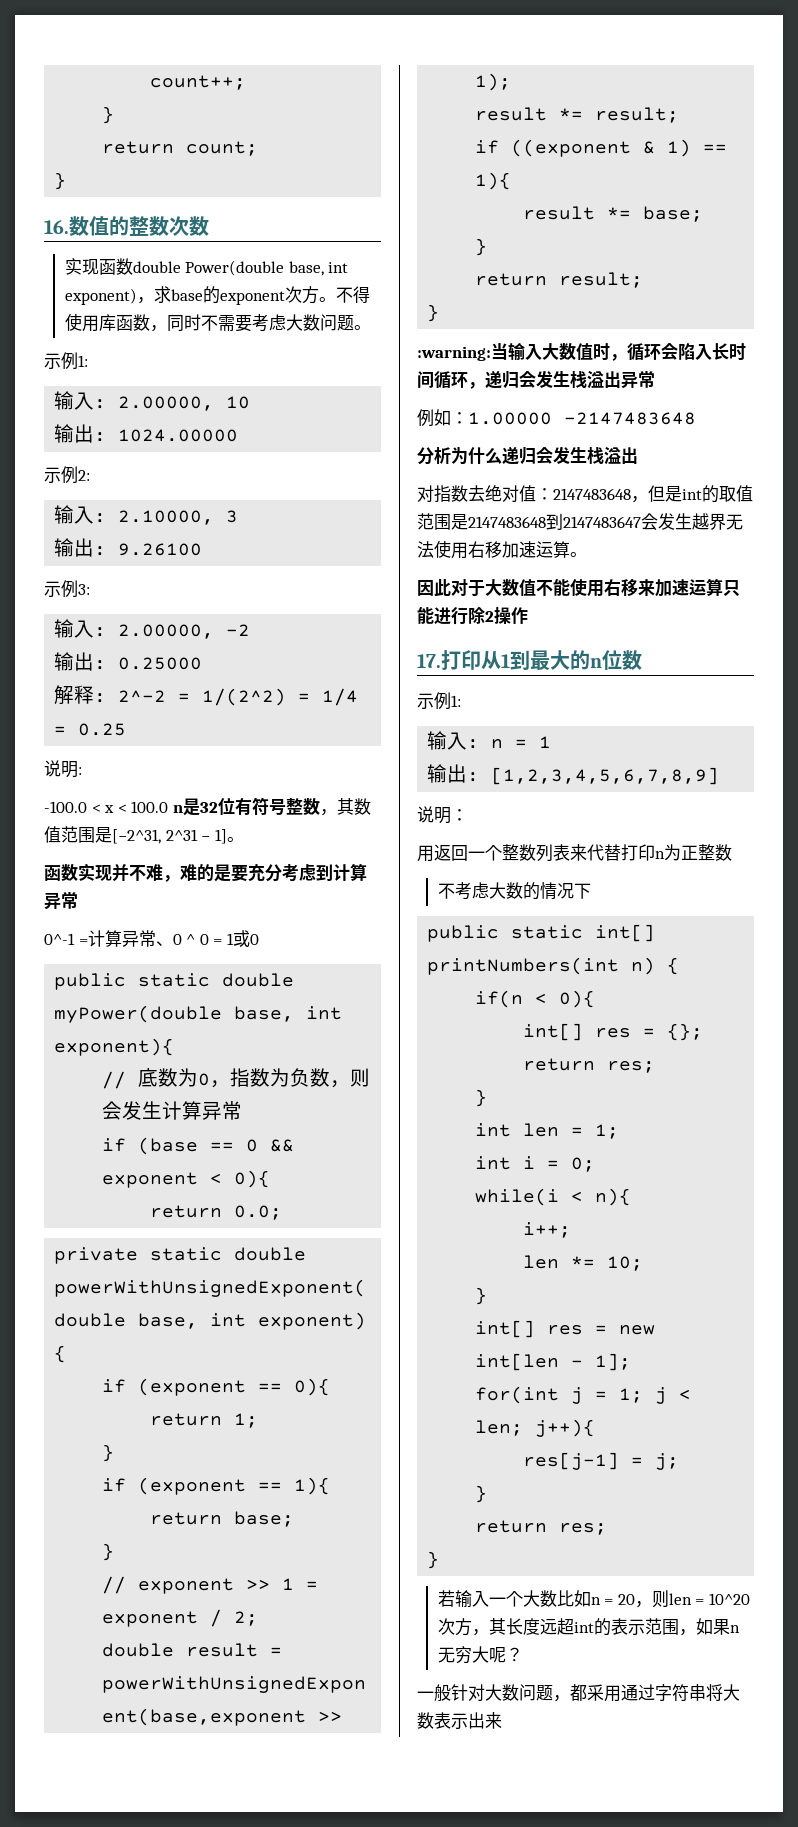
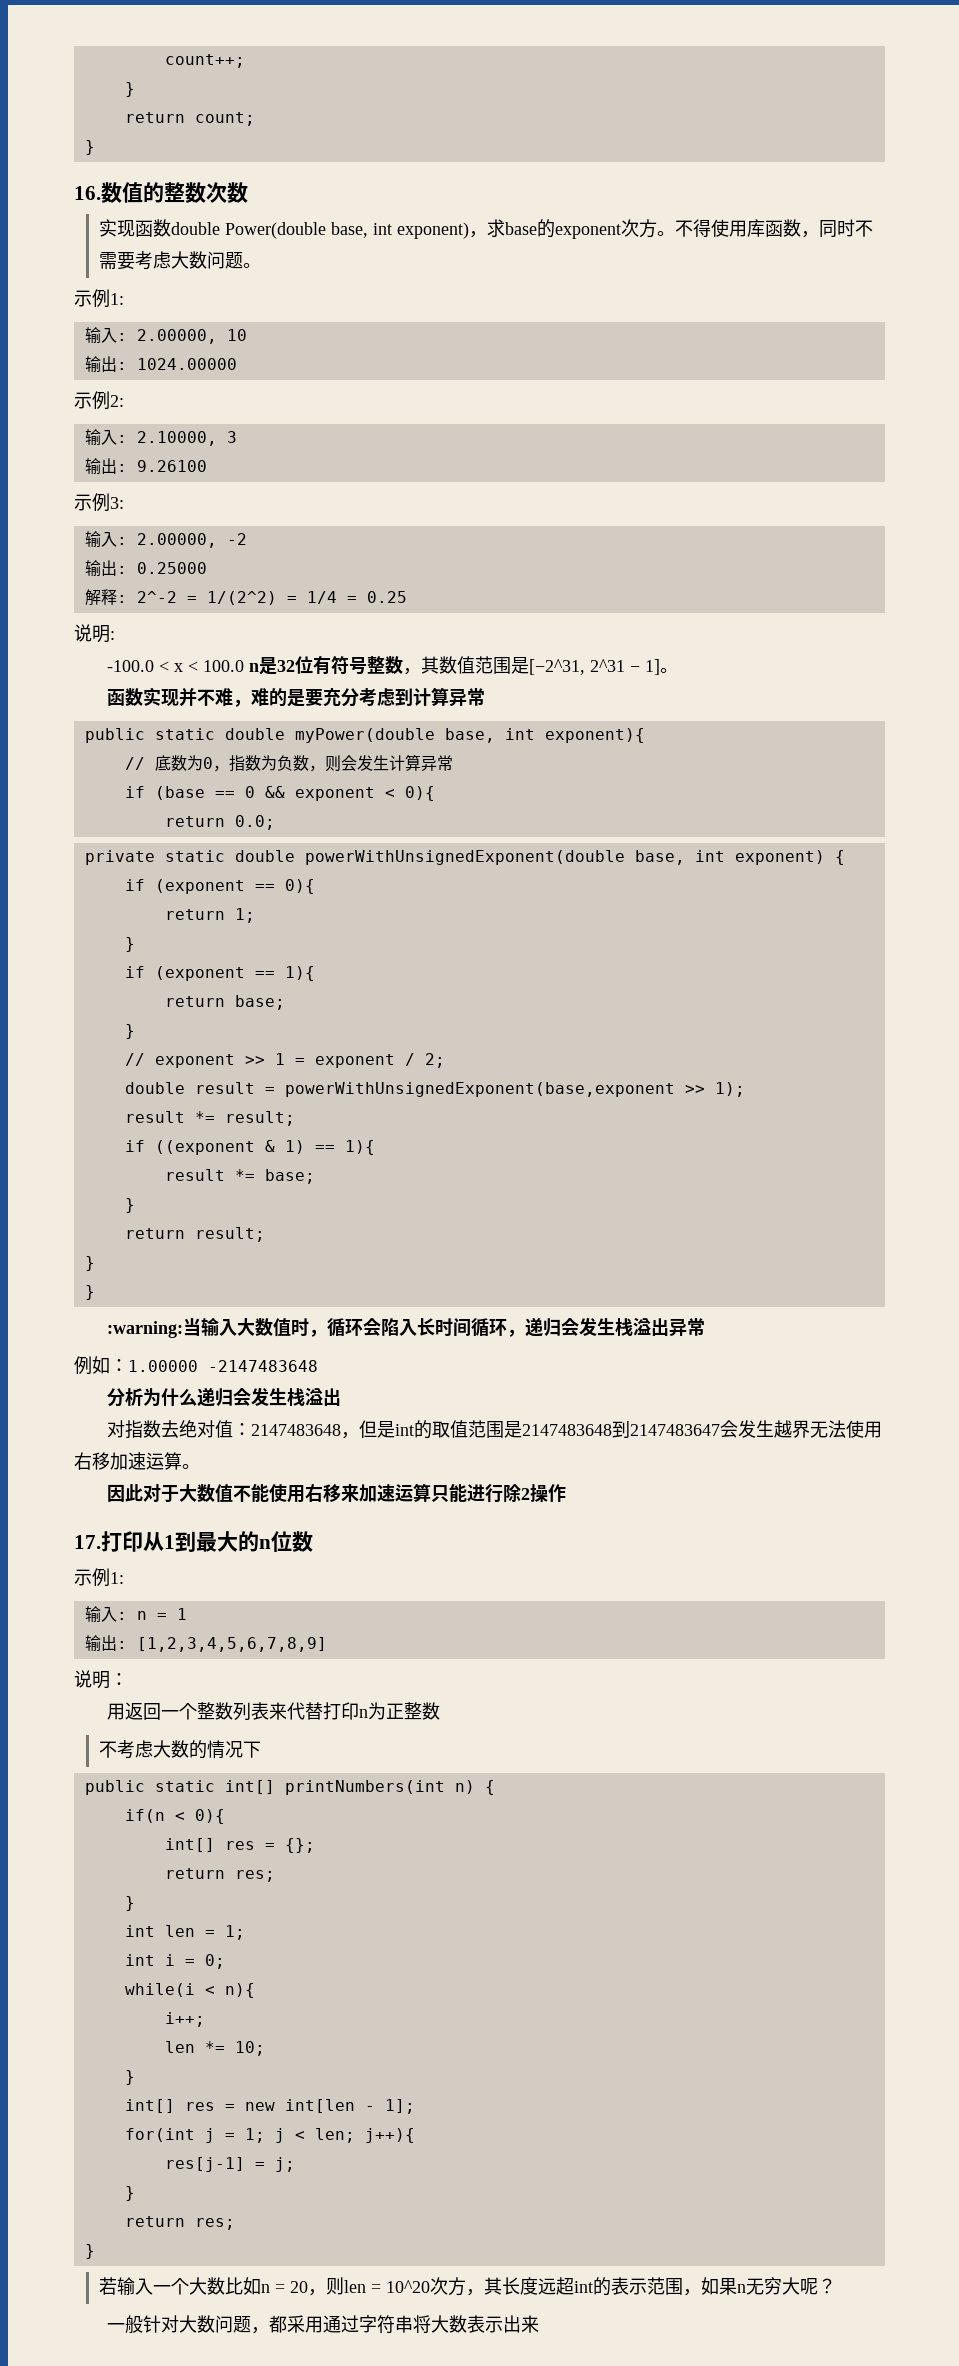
- 0^-1 =计算异常、0 ^ 0 = 1或0
  return result;
+ }

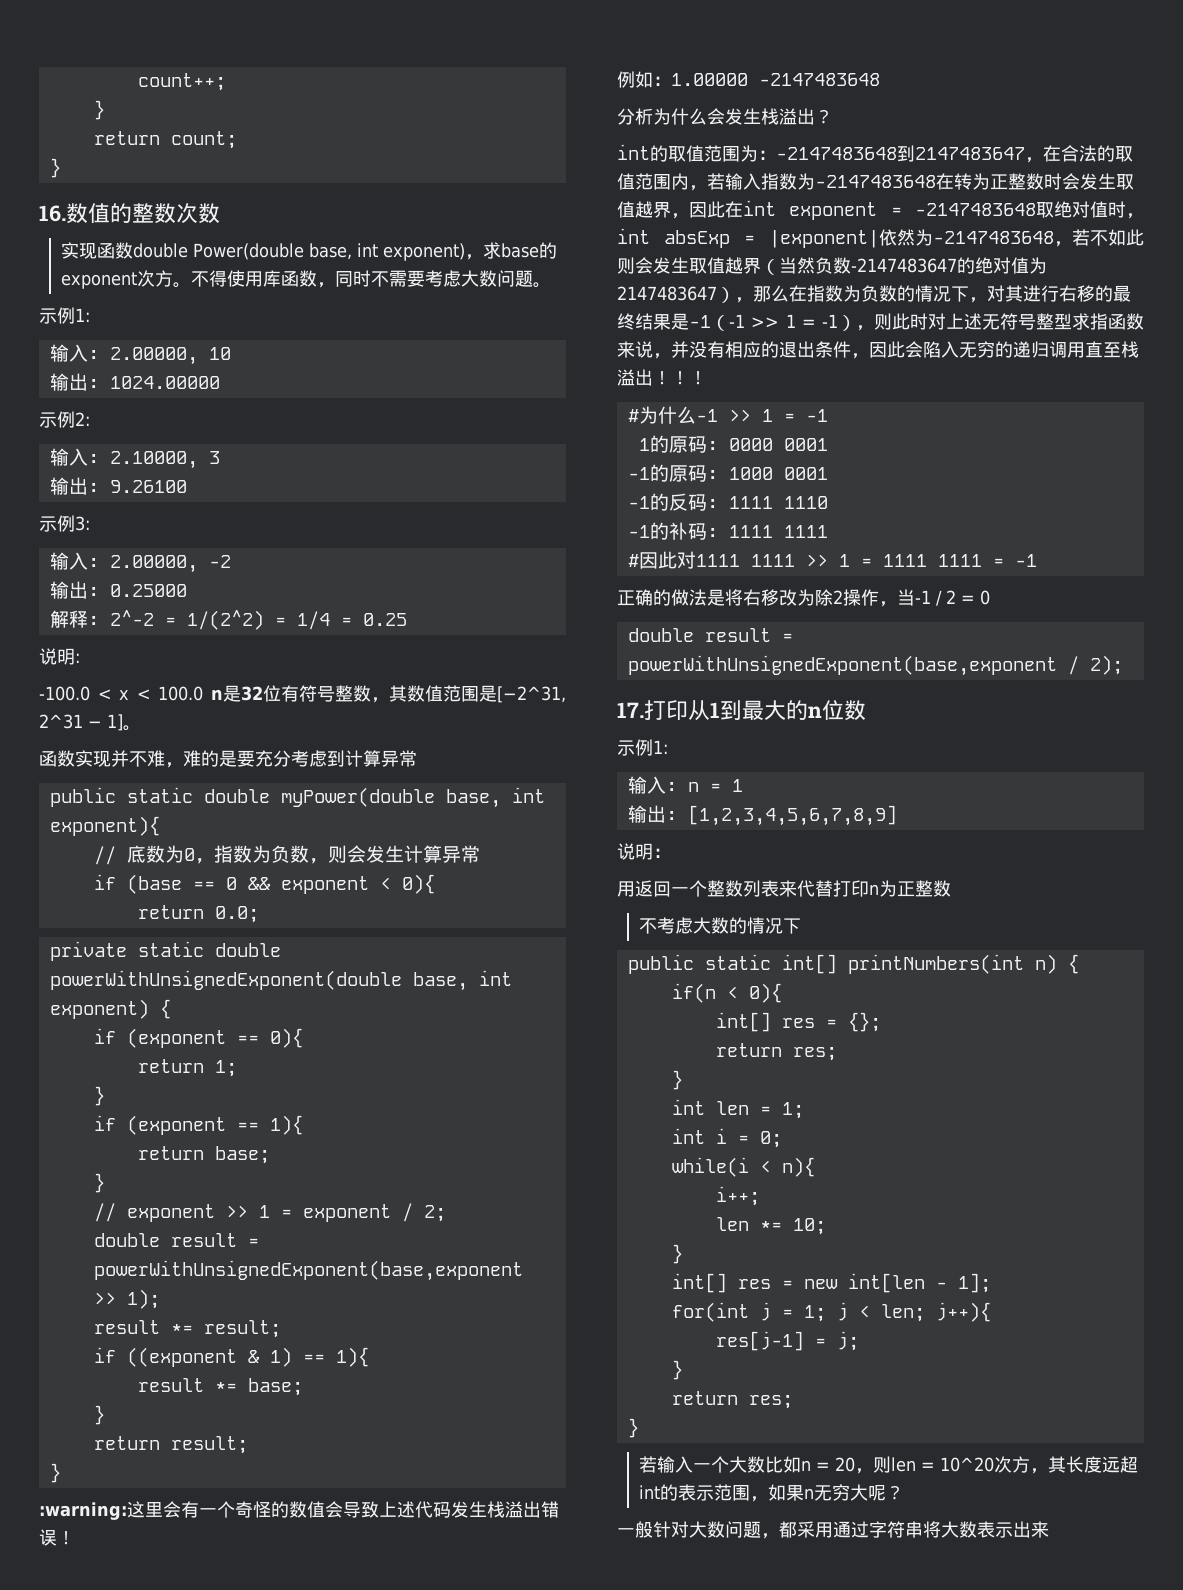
  return result;
- }
- :warning:当输入大数值时，循环会陷入长时间循环，递归会发生栈溢出异常
+ :warning:这里会有一个奇怪的数值会导致上述代码发生栈溢出错误！
- 分析为什么递归会发生栈溢出
- 对指数去绝对值：2147483648，但是int的取值范围是2147483648到2147483647会发生越界无法使用右移加速运算。
- 因此对于大数值不能使用右移来加速运算只能进行除2操作
+ 分析为什么会发生栈溢出？
+ int的取值范围为：-2147483648到2147483647，在合法的取值范围内，若输入指数为-2147483648在转为正整数时会发生取值越界，因此在int exponent = -2147483648取绝对值时，int absExp = |exponent|依然为-2147483648，若不如此则会发生取值越界（当然负数-2147483647的绝对值为2147483647），那么在指数为负数的情况下，对其进行右移的最终结果是-1（-1 >> 1 = -1），则此时对上述无符号整型求指函数来说，并没有相应的退出条件，因此会陷入无穷的递归调用直至栈溢出！！！
+ #为什么-1 >> 1 = -1
+ 1的原码: 0000 0001
+ -1的原码: 1000 0001
+ -1的反码: 1111 1110
+ -1的补码: 1111 1111
+ #因此对1111 1111 >> 1 = 1111 1111 = -1
+ 正确的做法是将右移改为除2操作，当-1 / 2 = 0
+ double result = powerWithUnsignedExponent(base,exponent / 2);

